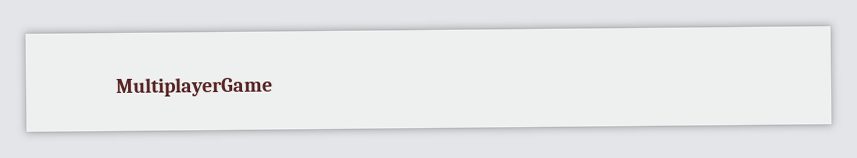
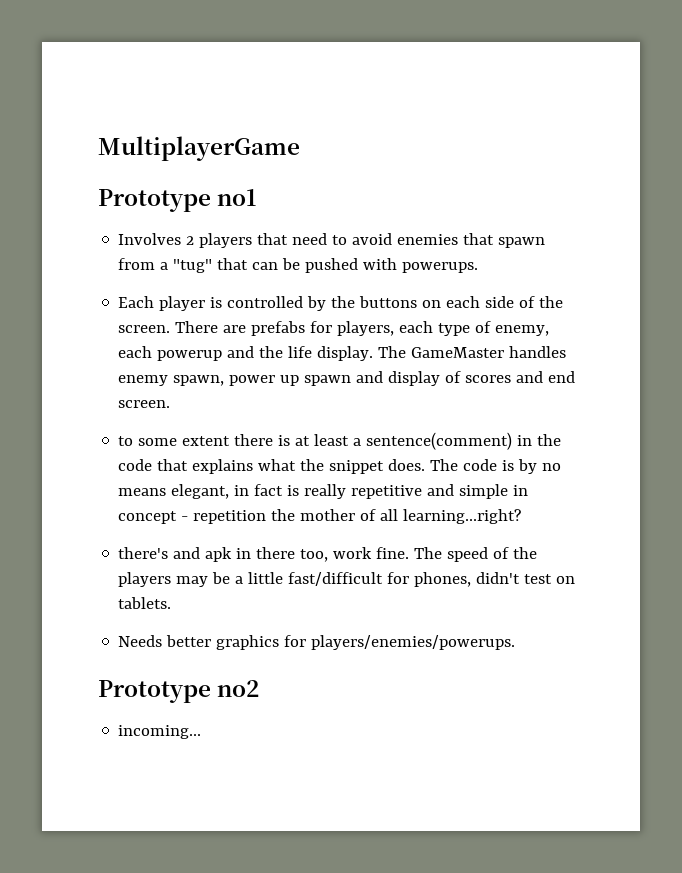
+ Prototype no1
+ Involves 2 players that need to avoid enemies that spawn from a "tug" that can be pushed with powerups.
+ Each player is controlled by the buttons on each side of the screen. There are prefabs for players, each type of enemy, each powerup and the life display. The GameMaster handles enemy spawn, power up spawn and display of scores and end screen.
+ to some extent there is at least a sentence(comment) in the code that explains what the snippet does. The code is by no means elegant, in fact is really repetitive and simple in concept - repetition the mother of all learning...right?
+ there's and apk in there too, work fine. The speed of the players may be a little fast/difficult for phones, didn't test on tablets.
+ Needs better graphics for players/enemies/powerups.
+ Prototype no2
+ incoming...

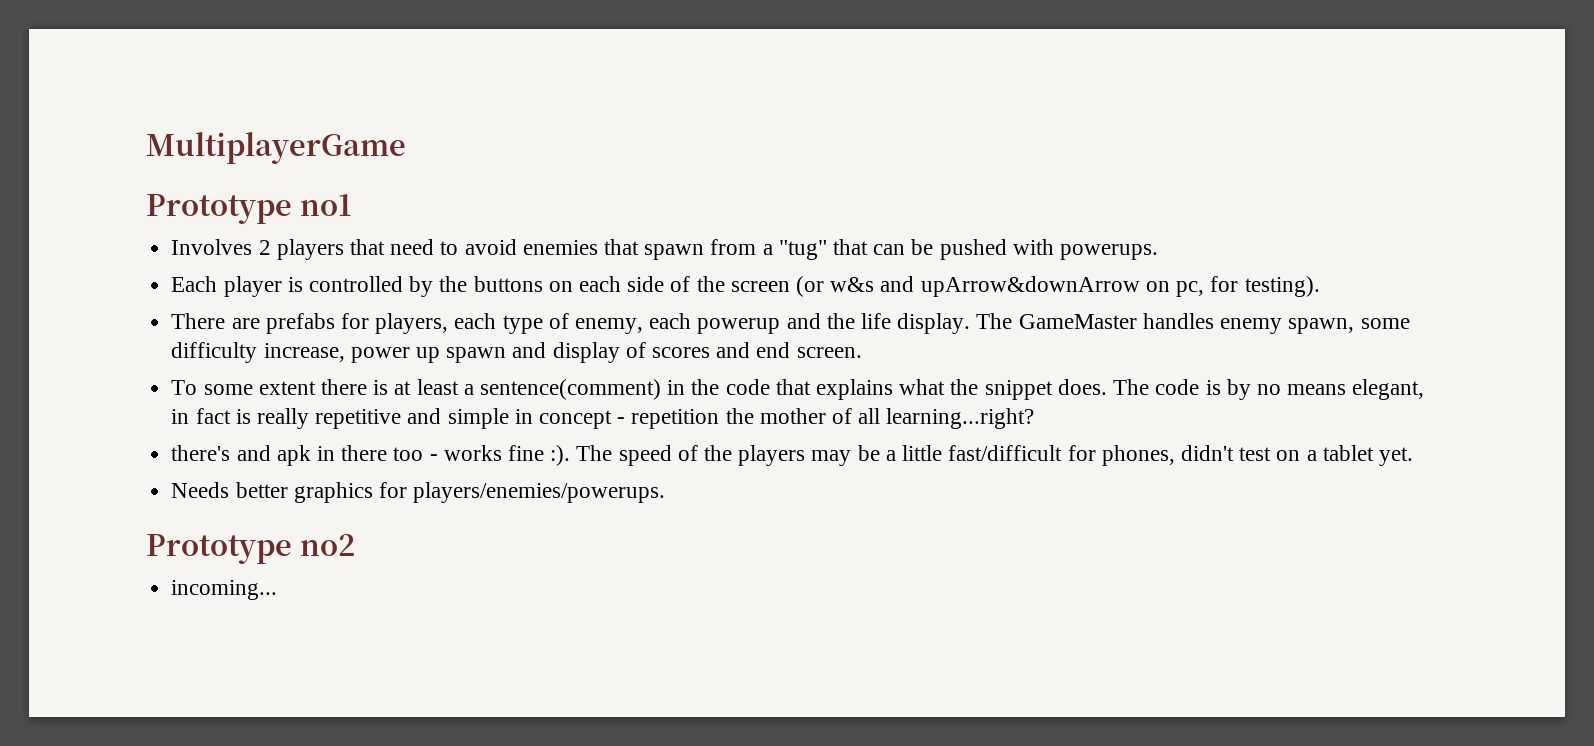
- Each player is controlled by the buttons on each side of the screen. There are prefabs for players, each type of enemy, each powerup and the life display.
+ Each player is controlled by the buttons on each side of the screen (or w&s and upArrow&downArrow on pc, for testing).
+ There are prefabs for players, each type of enemy, each powerup and the life display.
- The GameMaster handles enemy spawn, power up spawn and display of scores and end screen.
+ The GameMaster handles enemy spawn, some difficulty increase, power up spawn and display of scores and end screen.
- to some extent there is at least a sentence(comment) in the code that explains what the snippet does.
+ To some extent there is at least a sentence(comment) in the code that explains what the snippet does.
- there's and apk in there too, work fine.
+ there's and apk in there too - works fine :).
- The speed of the players may be a little fast/difficult for phones, didn't test on tablets.
+ The speed of the players may be a little fast/difficult for phones, didn't test on a tablet yet.

